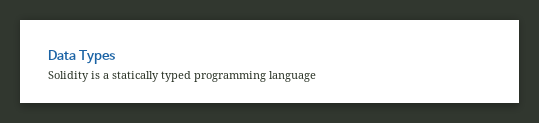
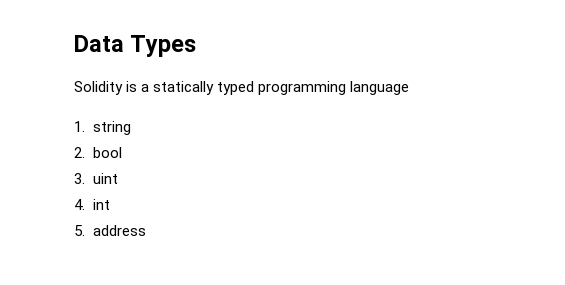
+ 1. string
+ 2. bool
+ 3. uint
+ 4. int
+ 5. address

